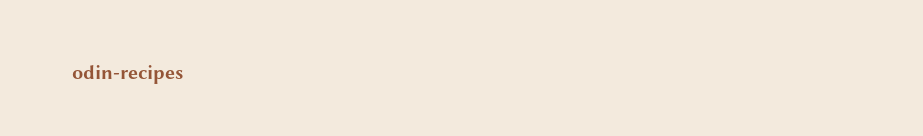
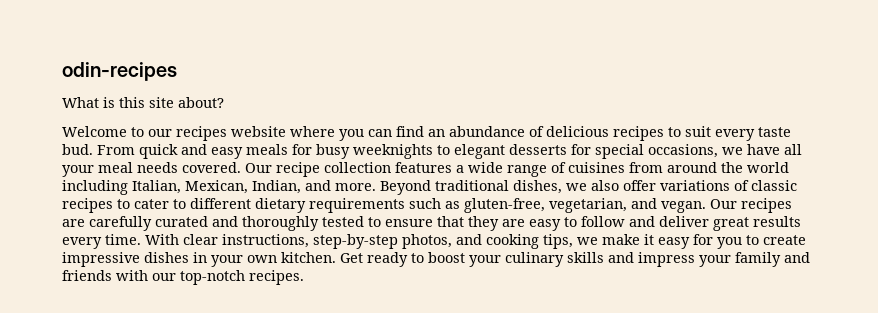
+ What is this site about?
+ Welcome to our recipes website where you can find an abundance of delicious recipes to suit every taste bud. From quick and easy meals for busy weeknights to elegant desserts for special occasions, we have all your meal needs covered. Our recipe collection features a wide range of cuisines from around the world including Italian, Mexican, Indian, and more. Beyond traditional dishes, we also offer variations of classic recipes to cater to different dietary requirements such as gluten-free, vegetarian, and vegan. Our recipes are carefully curated and thoroughly tested to ensure that they are easy to follow and deliver great results every time. With clear instructions, step-by-step photos, and cooking tips, we make it easy for you to create impressive dishes in your own kitchen. Get ready to boost your culinary skills and impress your family and friends with our top-notch recipes.

